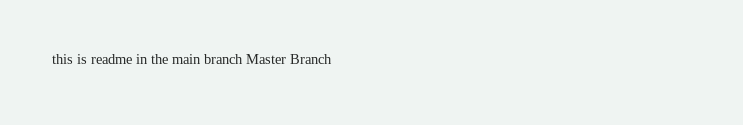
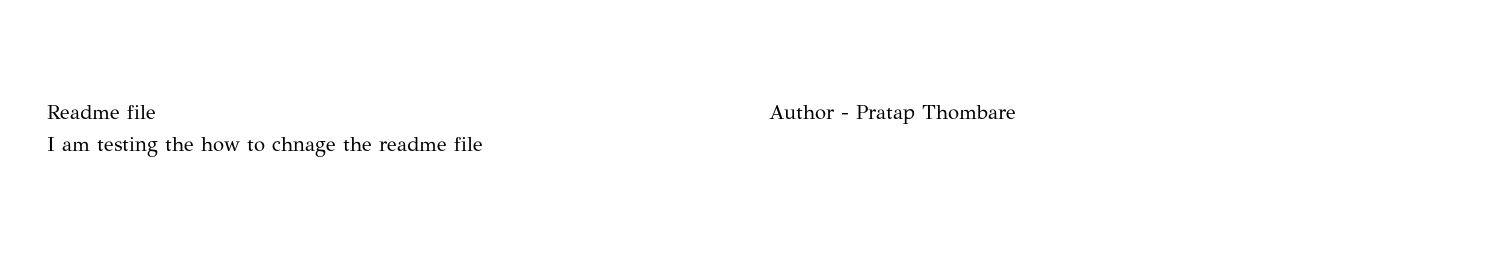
- this is readme in the main branch Master Branch
+ Readme file
+ I am testing the how to chnage the readme file
+ Author - Pratap Thombare

